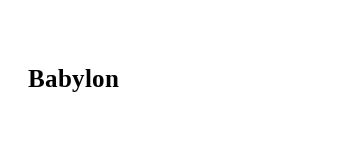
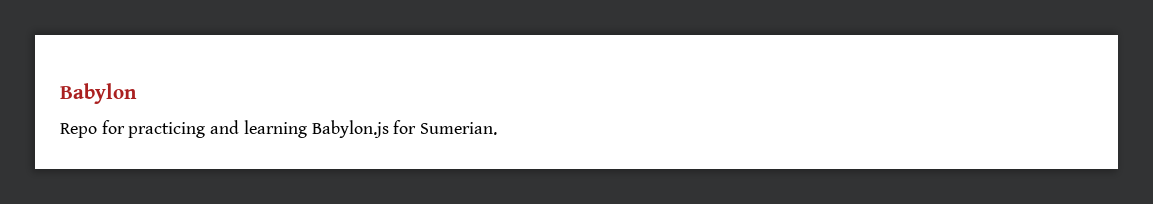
+ Repo for practicing and learning Babylon.js for Sumerian.

